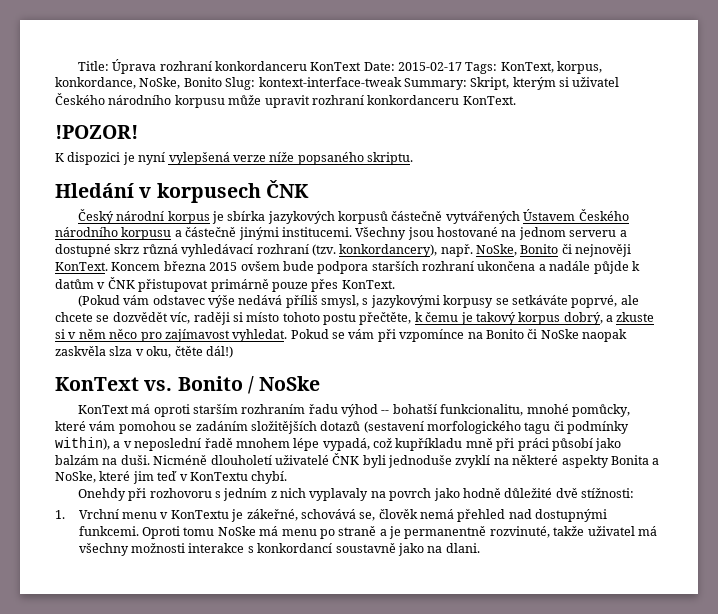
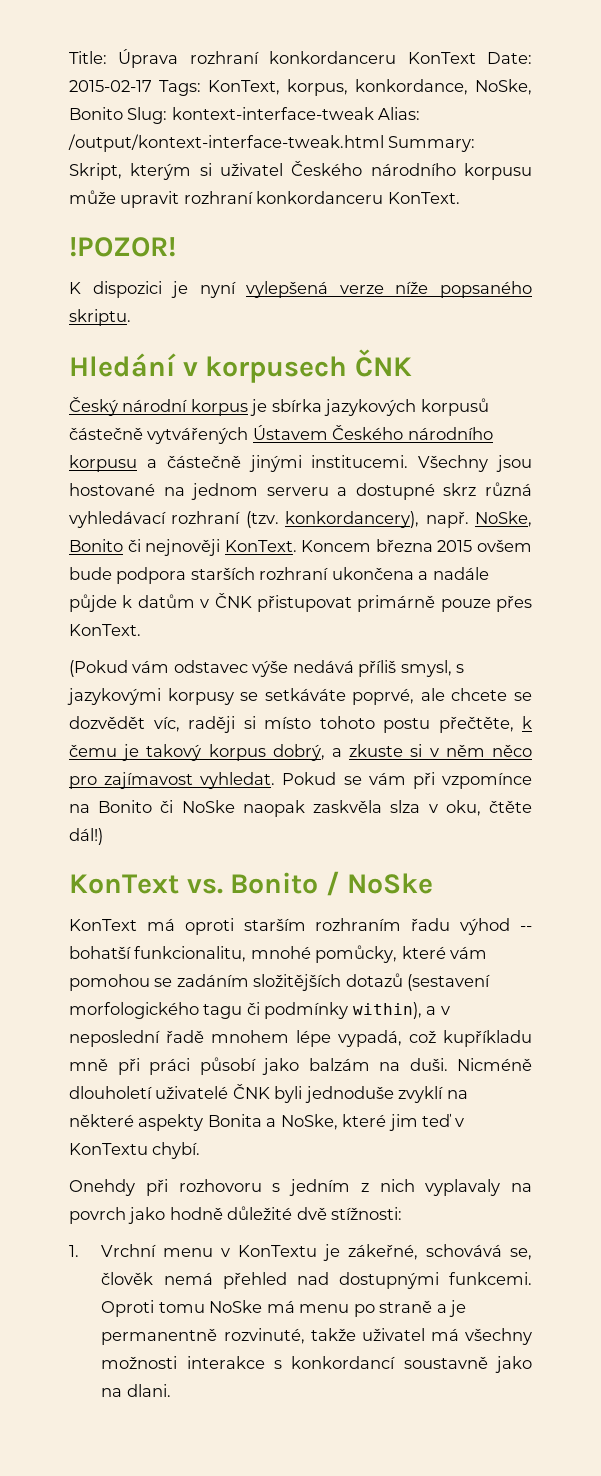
- Title: Úprava rozhraní konkordanceru KonText Date: 2015-02-17 Tags: KonText, korpus, konkordance, NoSke, Bonito Slug: kontext-interface-tweak Summary: Skript, kterým si uživatel Českého národního korpusu může upravit rozhraní konkordanceru KonText.
+ Title: Úprava rozhraní konkordanceru KonText Date: 2015-02-17 Tags: KonText, korpus, konkordance, NoSke, Bonito Slug: kontext-interface-tweak Alias: /output/kontext-interface-tweak.html Summary: Skript, kterým si uživatel Českého národního korpusu může upravit rozhraní konkordanceru KonText.

